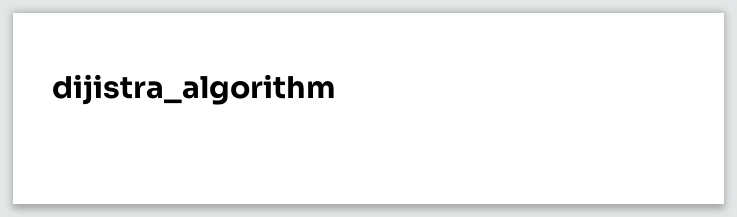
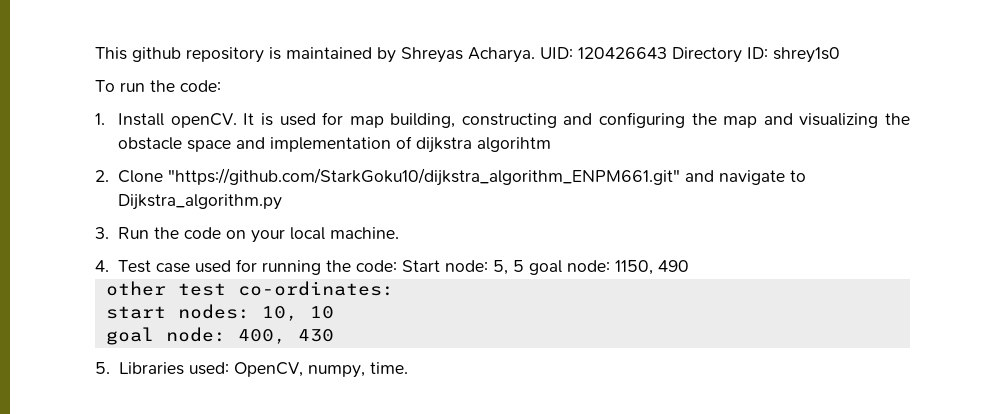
- dijistra_algorithm
+ This github repository is maintained by Shreyas Acharya. UID: 120426643 Directory ID: shrey1s0
+ To run the code:
+ 1. Install openCV. It is used for map building, constructing and configuring the map and visualizing the obstacle space and implementation of dijkstra algorihtm
+ 2. Clone "https://github.com/StarkGoku10/dijkstra_algorithm_ENPM661.git" and navigate to Dijkstra_algorithm.py
+ 3. Run the code on your local machine.
+ 4. Test case used for running the code: Start node: 5, 5 goal node: 1150, 490
+ other test co-ordinates:
+ start nodes: 10, 10
+ goal node: 400, 430
+ 5. Libraries used: OpenCV, numpy, time.

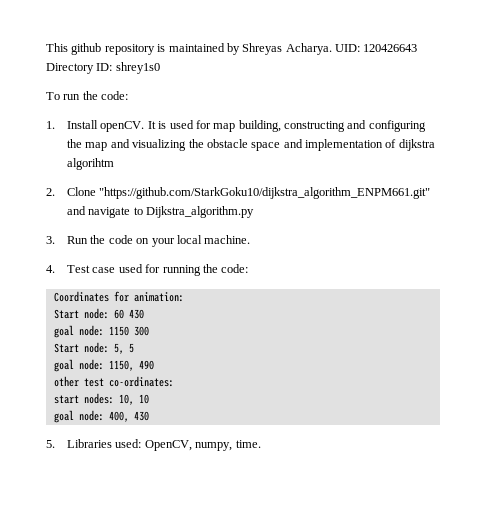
- 4. Test case used for running the code: Start node: 5, 5 goal node: 1150, 490
+ 4. Test case used for running the code:
+ Coordinates for animation:
+ Start node: 60 430
+ goal node: 1150 300
+ Start node: 5, 5
+ goal node: 1150, 490

